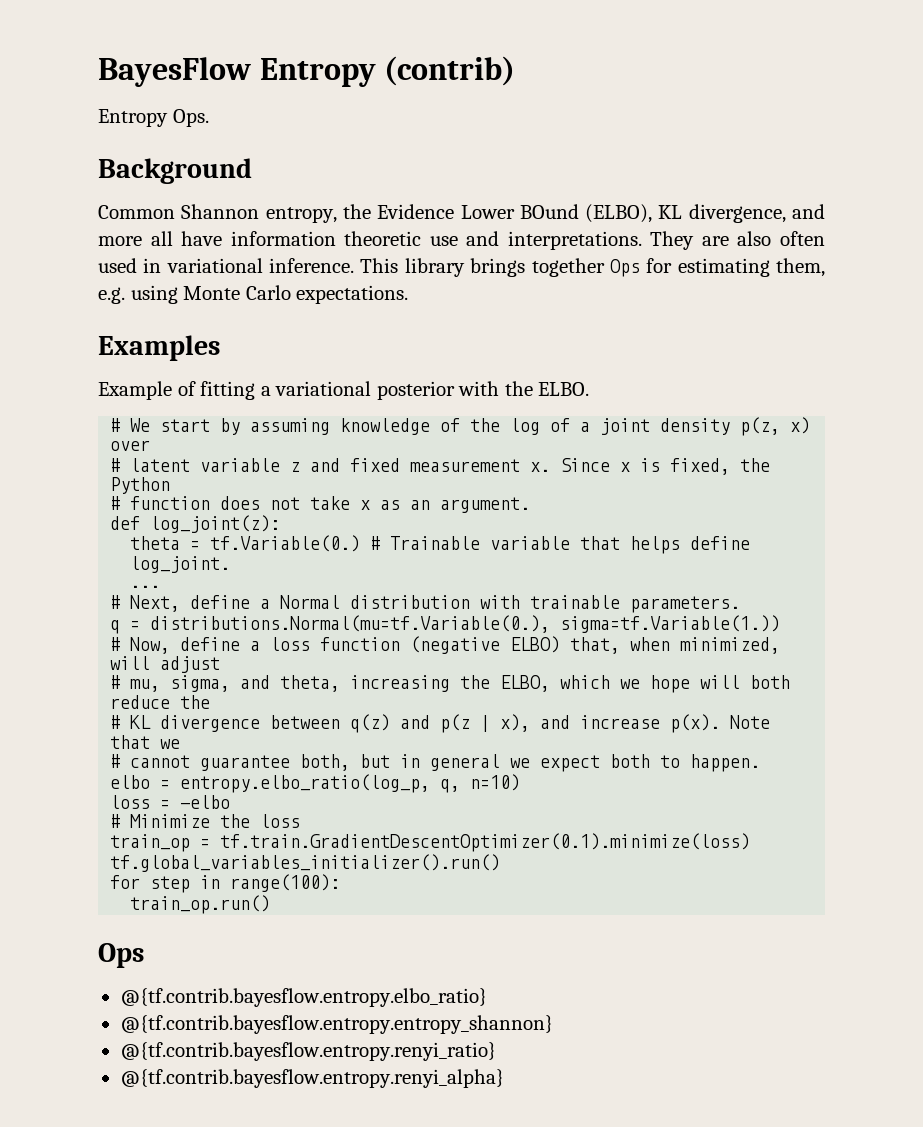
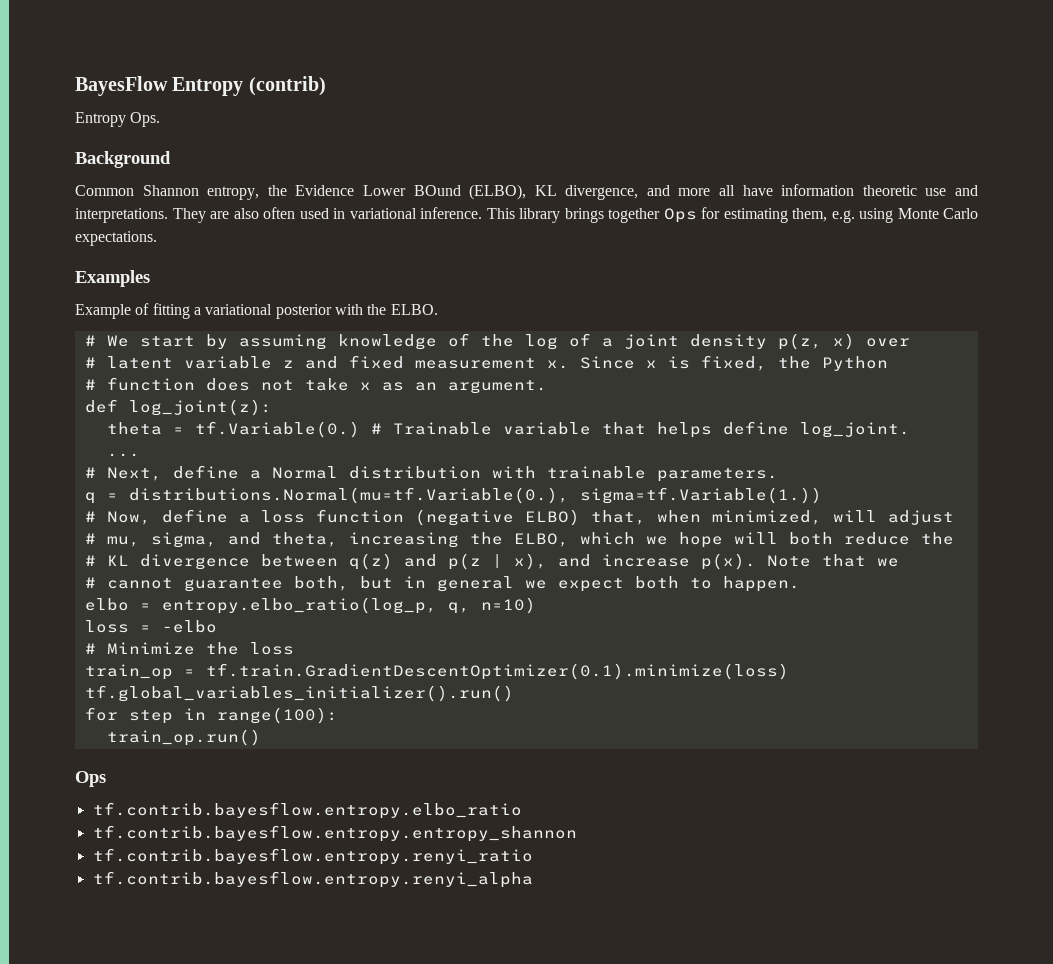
- @{tf.contrib.bayesflow.entropy.elbo_ratio}
- @{tf.contrib.bayesflow.entropy.entropy_shannon}
- @{tf.contrib.bayesflow.entropy.renyi_ratio}
- @{tf.contrib.bayesflow.entropy.renyi_alpha}
+ tf.contrib.bayesflow.entropy.elbo_ratio
+ tf.contrib.bayesflow.entropy.entropy_shannon
+ tf.contrib.bayesflow.entropy.renyi_ratio
+ tf.contrib.bayesflow.entropy.renyi_alpha

